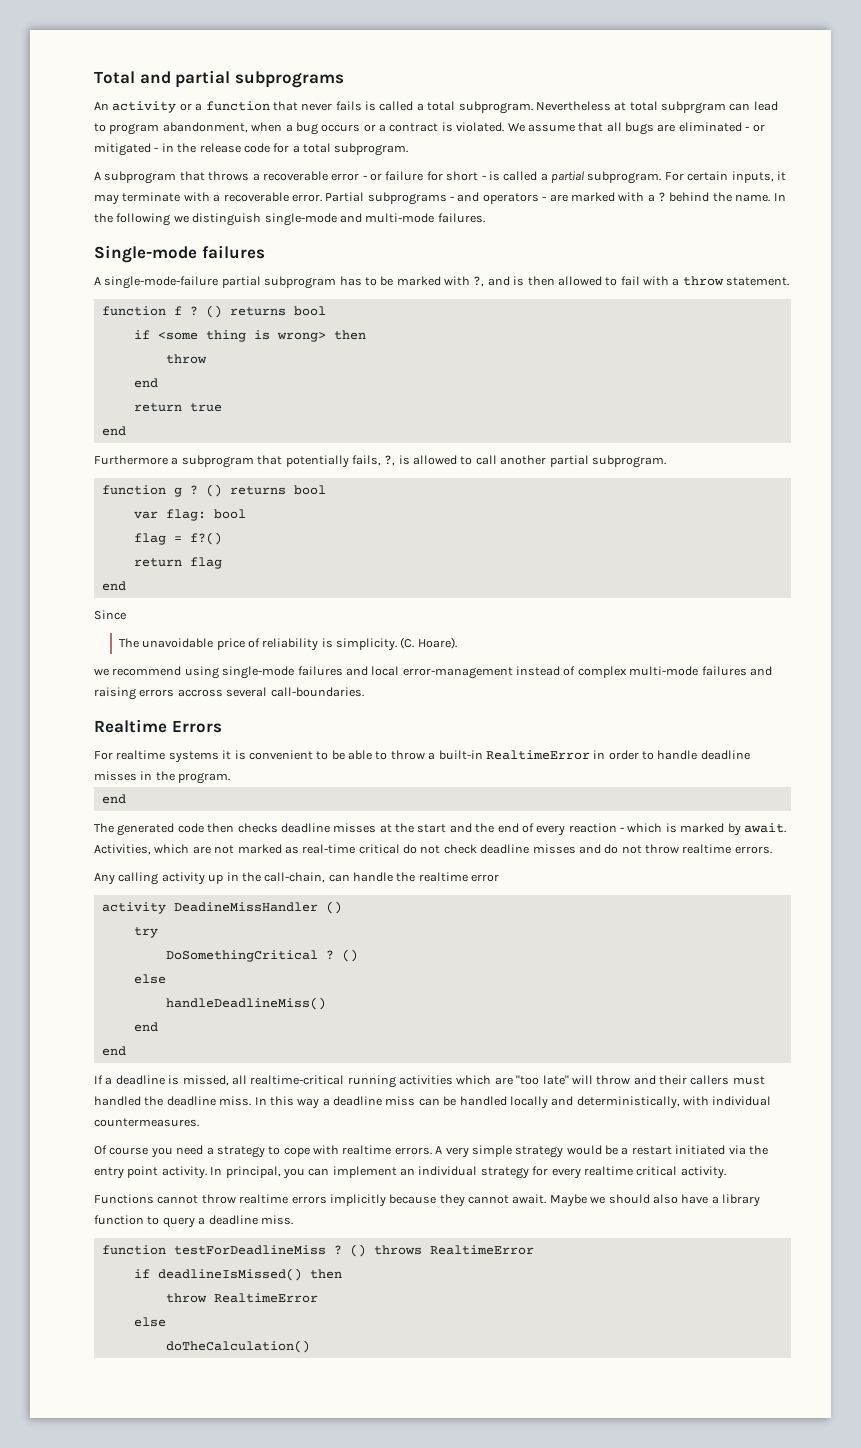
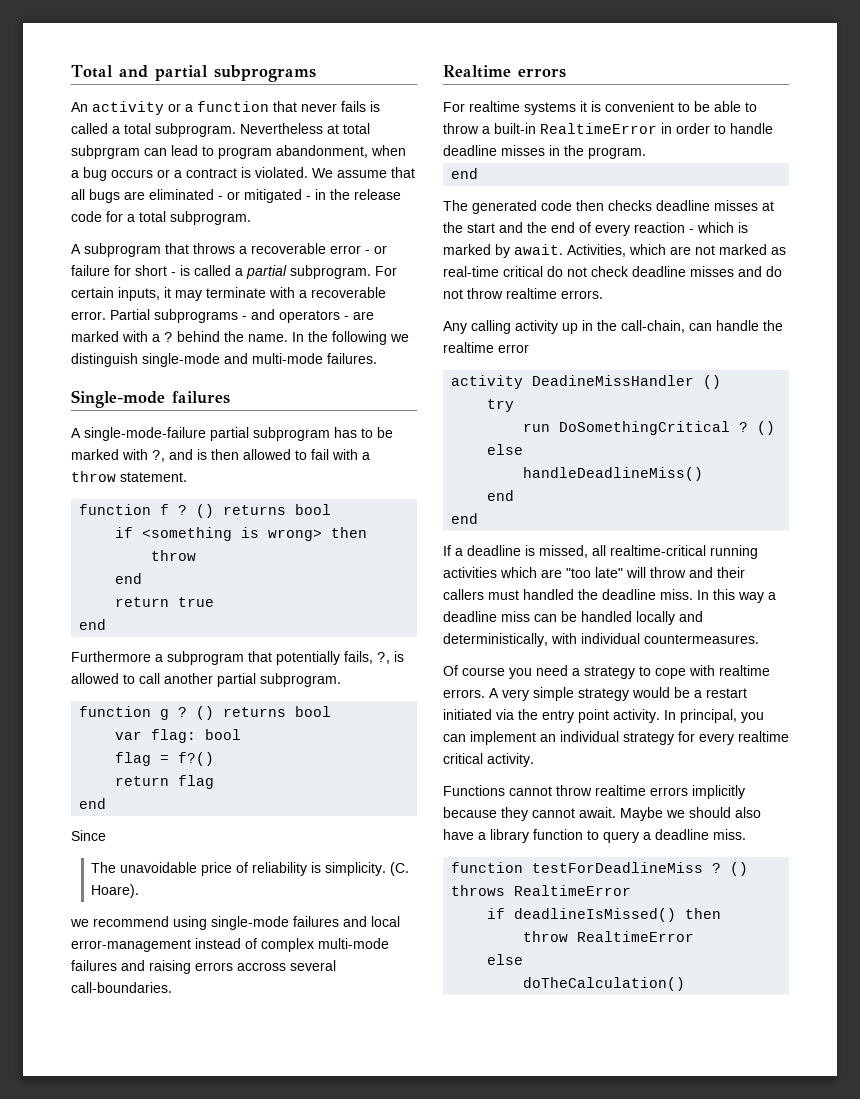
- if <some thing is wrong> then
+ if <something is wrong> then
- Realtime Errors
+ Realtime errors
- DoSomethingCritical ?
+ run DoSomethingCritical ?

